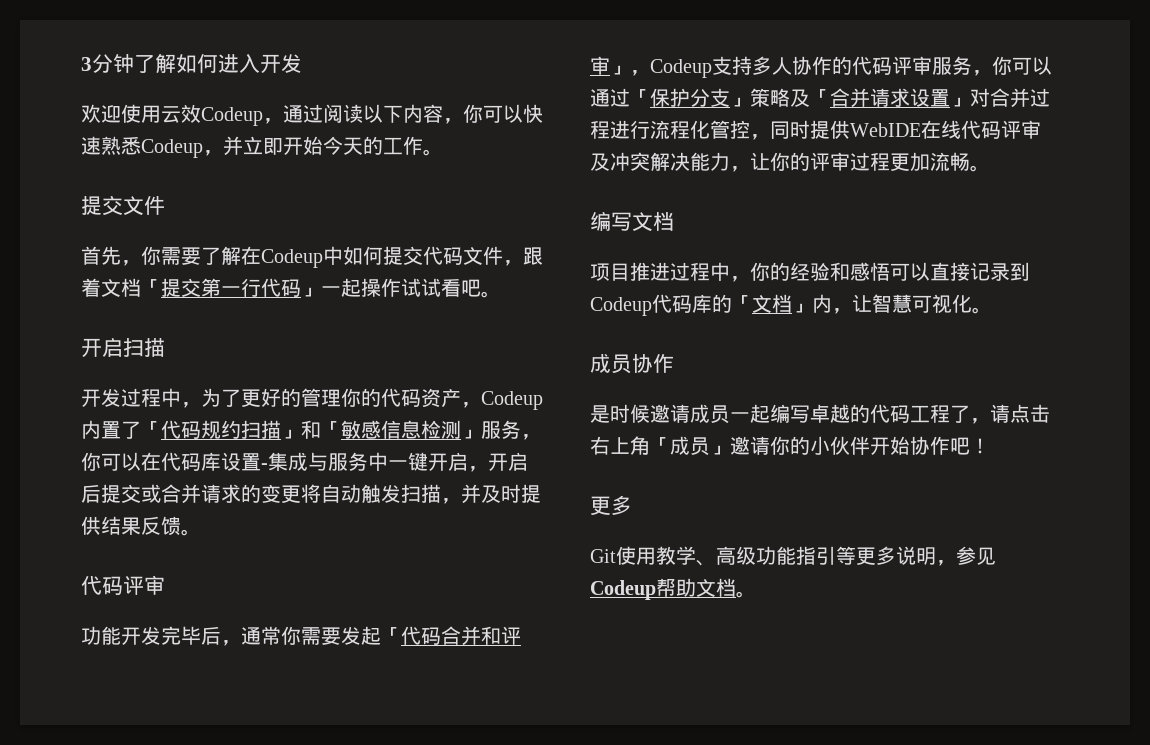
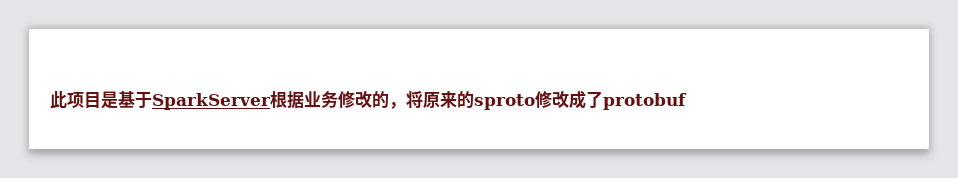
- 3分钟了解如何进入开发
- 欢迎使用云效Codeup，通过阅读以下内容，你可以快速熟悉Codeup，并立即开始今天的工作。
- 提交文件
- 首先，你需要了解在Codeup中如何提交代码文件，跟着文档「提交第一行代码」一起操作试试看吧。
- 开启扫描
- 开发过程中，为了更好的管理你的代码资产，Codeup内置了「代码规约扫描」和「敏感信息检测」服务，你可以在代码库设置-集成与服务中一键开启，开启后提交或合并请求的变更将自动触发扫描，并及时提供结果反馈。
- 代码评审
- 功能开发完毕后，通常你需要发起「代码合并和评审」，Codeup支持多人协作的代码评审服务，你可以通过「保护分支」策略及「合并请求设置」对合并过程进行流程化管控，同时提供WebIDE在线代码评审及冲突解决能力，让你的评审过程更加流畅。
- 编写文档
- 项目推进过程中，你的经验和感悟可以直接记录到Codeup代码库的「文档」内，让智慧可视化。
- 成员协作
- 是时候邀请成员一起编写卓越的代码工程了，请点击右上角「成员」邀请你的小伙伴开始协作吧！
- 更多
- Git使用教学、高级功能指引等更多说明，参见Codeup帮助文档。
+ 此项目是基于SparkServer根据业务修改的，将原来的sproto修改成了protobuf

